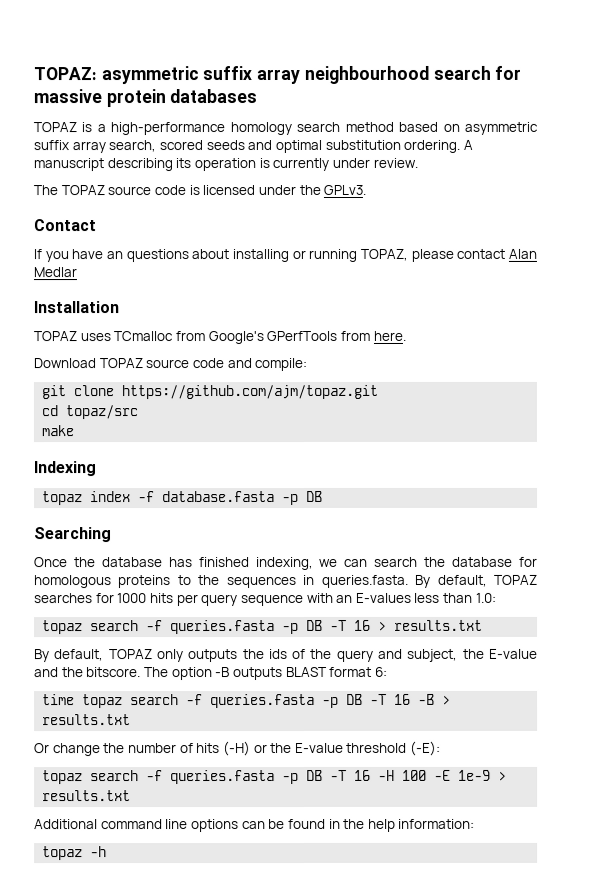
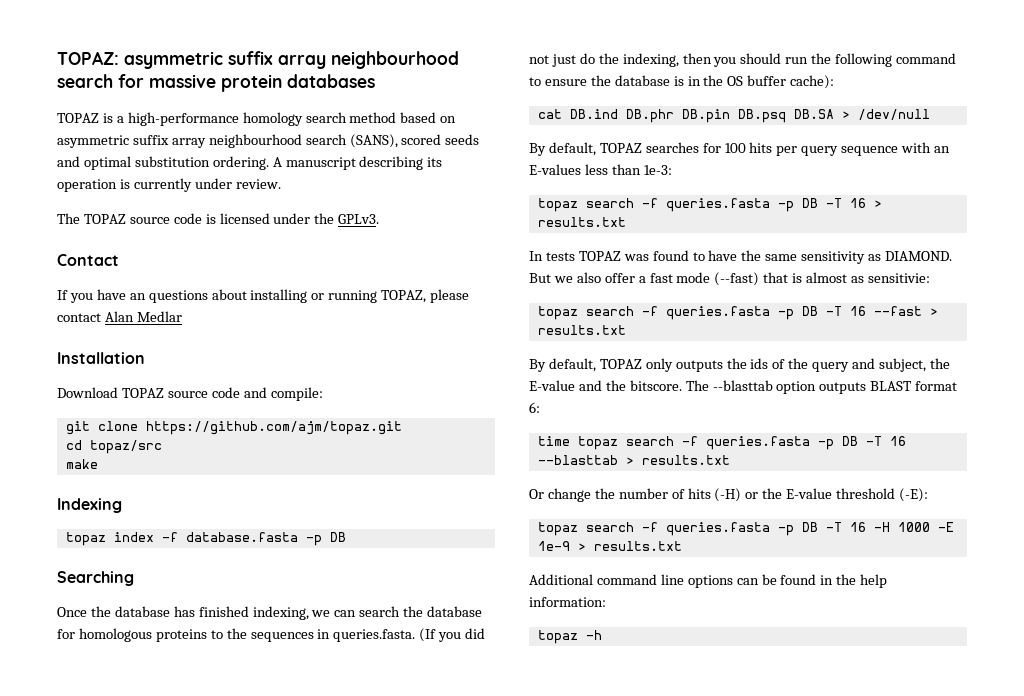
- TOPAZ is a high-performance homology search method based on asymmetric suffix array search, scored seeds and optimal substitution ordering.
+ TOPAZ is a high-performance homology search method based on asymmetric suffix array neighbourhood search (SANS), scored seeds and optimal substitution ordering.
- TOPAZ uses TCmalloc from Google's GPerfTools from here.
- Once the database has finished indexing, we can search the database for homologous proteins to the sequences in queries.fasta. By default, TOPAZ searches for 1000 hits per query sequence with an E-values less than 1.0:
+ Once the database has finished indexing, we can search the database for homologous proteins to the sequences in queries.fasta. (If you did not just do the indexing, then you should run the following command to ensure the database is in the OS buffer cache):
+ cat DB.ind DB.phr DB.pin DB.psq DB.SA > /dev/null
+ By default, TOPAZ searches for 100 hits per query sequence with an E-values less than 1e-3:
+ In tests TOPAZ was found to have the same sensitivity as DIAMOND. But we also offer a fast mode (--fast) that is almost as sensitivie:
+ topaz search -f queries.fasta -p DB -T 16 --fast > results.txt
- The option -B outputs BLAST format 6:
+ The --blasttab option outputs BLAST format 6:
- time topaz search -f queries.fasta -p DB -T 16 -B > results.txt
+ time topaz search -f queries.fasta -p DB -T 16 --blasttab > results.txt
- topaz search -f queries.fasta -p DB -T 16 -H 100 -E 1e-9 > results.txt
+ topaz search -f queries.fasta -p DB -T 16 -H 1000 -E 1e-9 > results.txt

